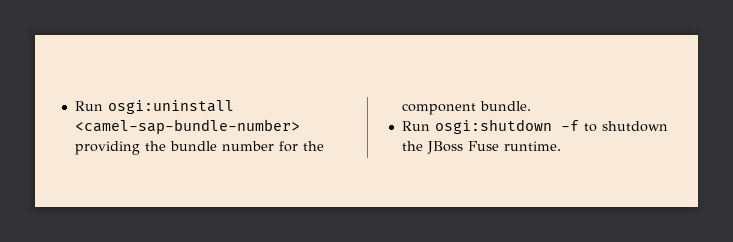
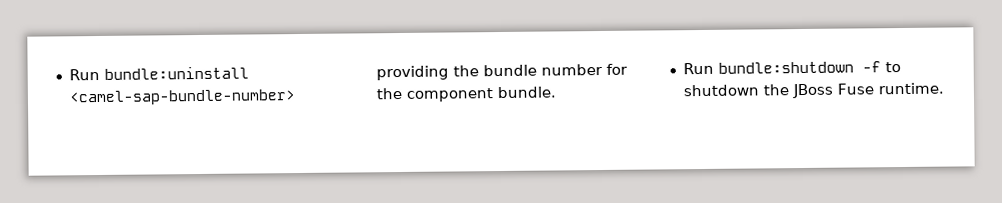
- Run osgi:uninstall <camel-sap-bundle-number> providing the bundle number for the component bundle.
+ Run bundle:uninstall <camel-sap-bundle-number> providing the bundle number for the component bundle.
- Run osgi:shutdown -f to shutdown the JBoss Fuse runtime.
+ Run bundle:shutdown -f to shutdown the JBoss Fuse runtime.

